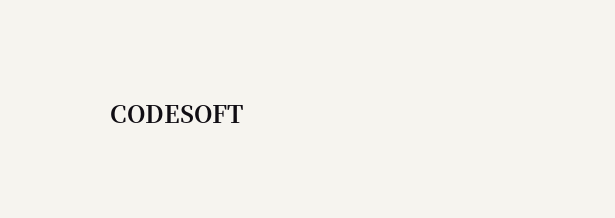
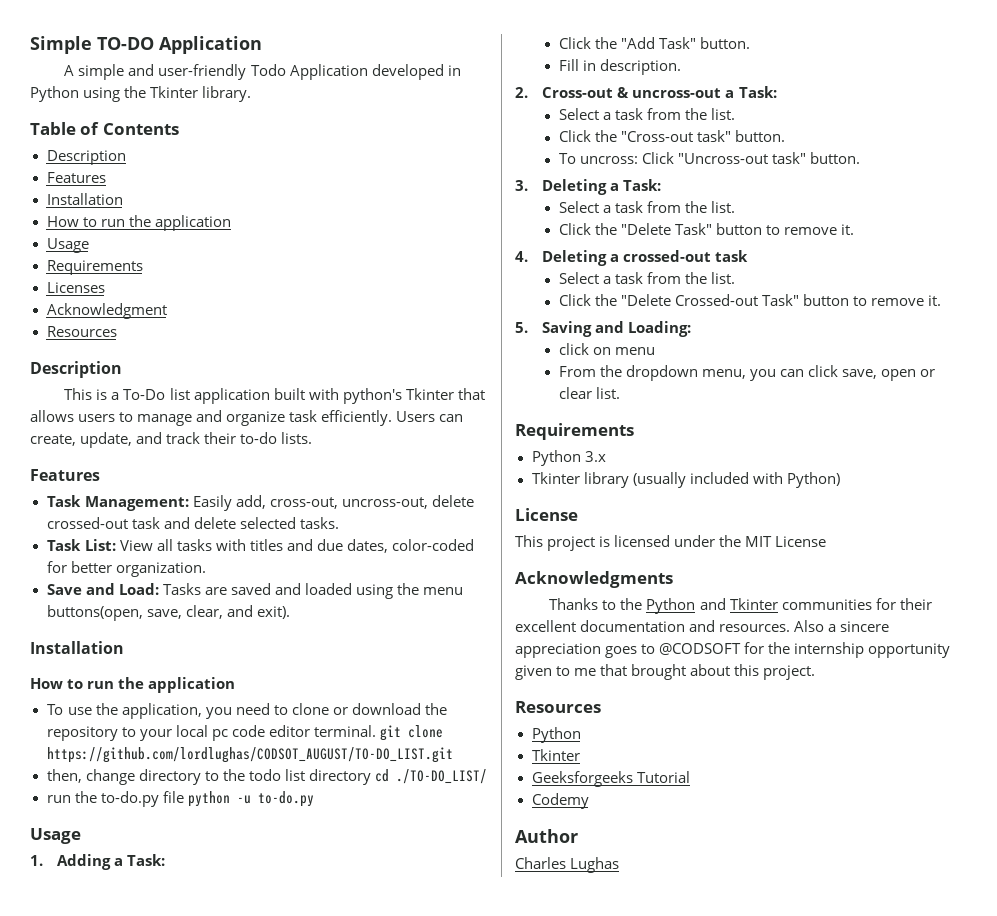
- CODESOFT
+ Simple TO-DO Application
+ A simple and user-friendly Todo Application developed in Python using the Tkinter library.
+ Table of Contents
+ Description
+ Features
+ Installation
+ How to run the application
+ Usage
+ Requirements
+ Licenses
+ Acknowledgment
+ Resources
+ Description
+ This is a To-Do list application built with python's Tkinter that allows users to manage and organize task efficiently. Users can create, update, and track their to-do lists.
+ Features
+ Task Management: Easily add, cross-out, uncross-out, delete crossed-out task and delete selected tasks.
+ Task List: View all tasks with titles and due dates, color-coded for better organization.
+ Save and Load: Tasks are saved and loaded using the menu buttons(open, save, clear, and exit).
+ Installation
+ How to run the application
+ To use the application, you need to clone or download the repository to your local pc code editor terminal. git clone https://github.com/lordlughas/CODSOT_AUGUST/TO-DO_LIST.git
+ then, change directory to the todo list directory cd ./TO-DO_LIST/
+ run the to-do.py file python -u to-do.py
+ Usage
+ 1. Adding a Task:
+ Click the "Add Task" button.
+ Fill in description.
+ 2. Cross-out & uncross-out a Task:
+ Select a task from the list.
+ Click the "Cross-out task" button.
+ To uncross: Click "Uncross-out task" button.
+ 3. Deleting a Task:
+ Select a task from the list.
+ Click the "Delete Task" button to remove it.
+ 4. Deleting a crossed-out task
+ Select a task from the list.
+ Click the "Delete Crossed-out Task" button to remove it.
+ 5. Saving and Loading:
+ click on menu
+ From the dropdown menu, you can click save, open or clear list.
+ Requirements
+ Python 3.x
+ Tkinter library (usually included with Python)
+ License
+ This project is licensed under the MIT License
+ Acknowledgments
+ Thanks to the Python and Tkinter communities for their excellent documentation and resources. Also a sincere appreciation goes to @CODSOFT for the internship opportunity given to me that brought about this project.
+ Resources
+ Python
+ Tkinter
+ Geeksforgeeks Tutorial
+ Codemy
+ Author
+ Charles Lughas

